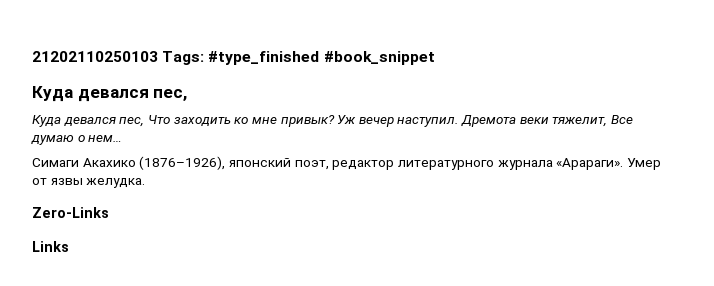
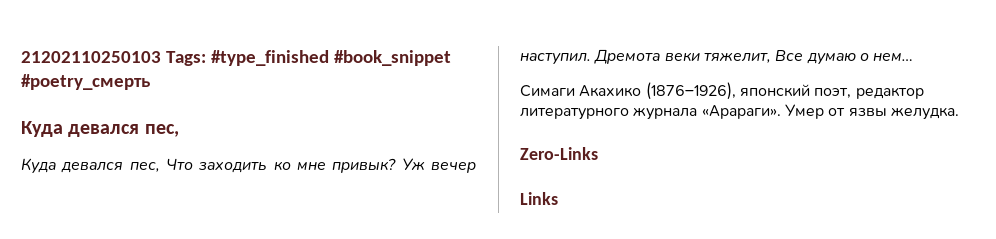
- 21202110250103 Tags: #type_finished #book_snippet
+ 21202110250103 Tags: #type_finished #book_snippet #poetry_смерть

